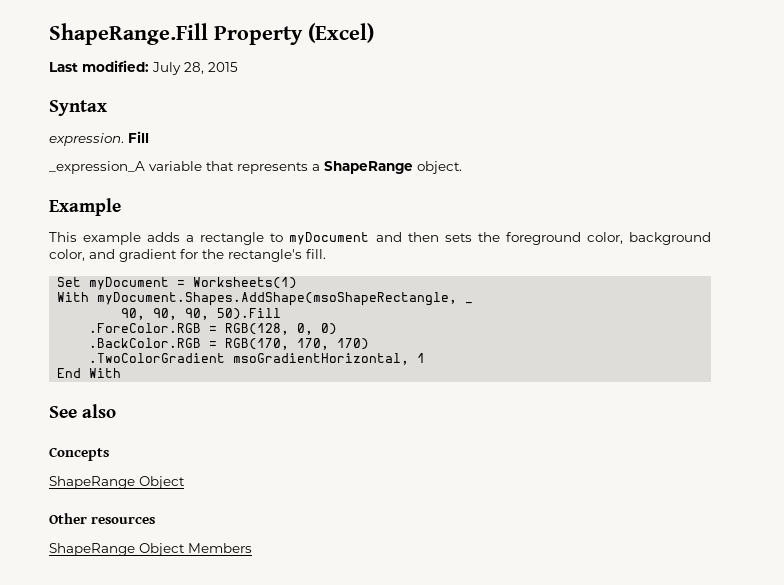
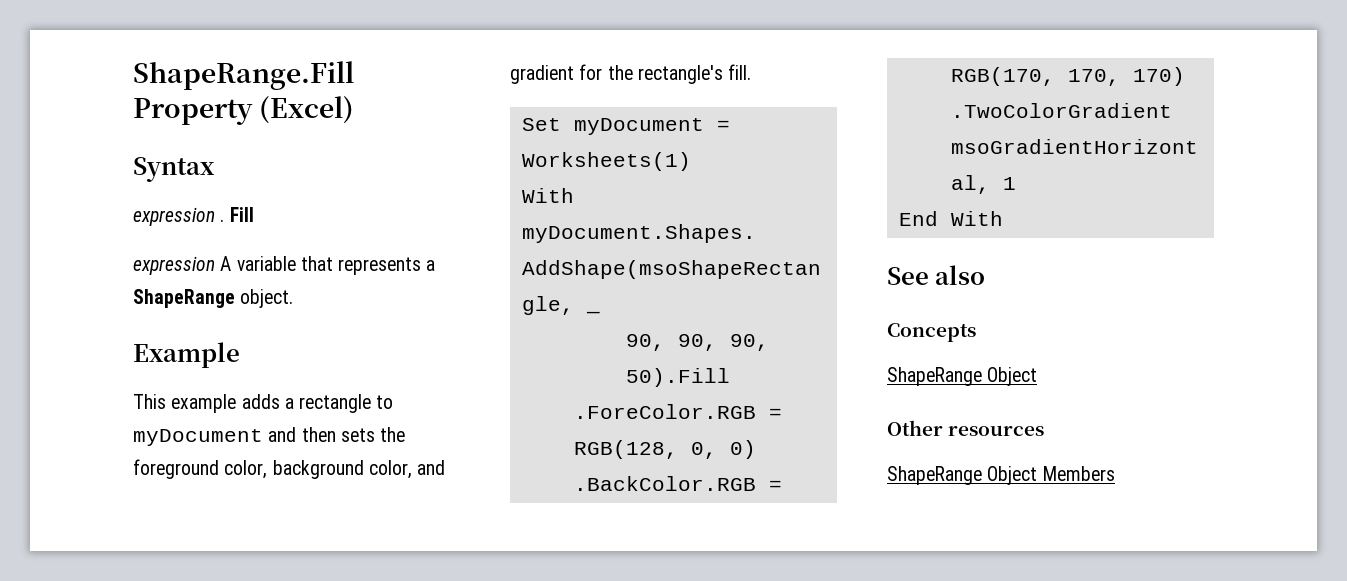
- Last modified: July 28, 2015
- expression.
+ expression .
- _expression_A variable that represents a ShapeRange object.
+ expression A variable that represents a ShapeRange object.

